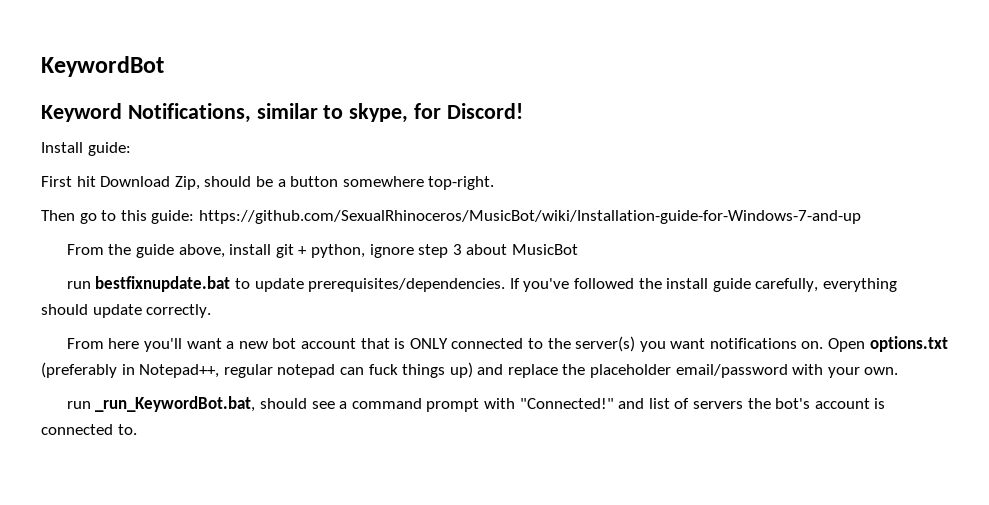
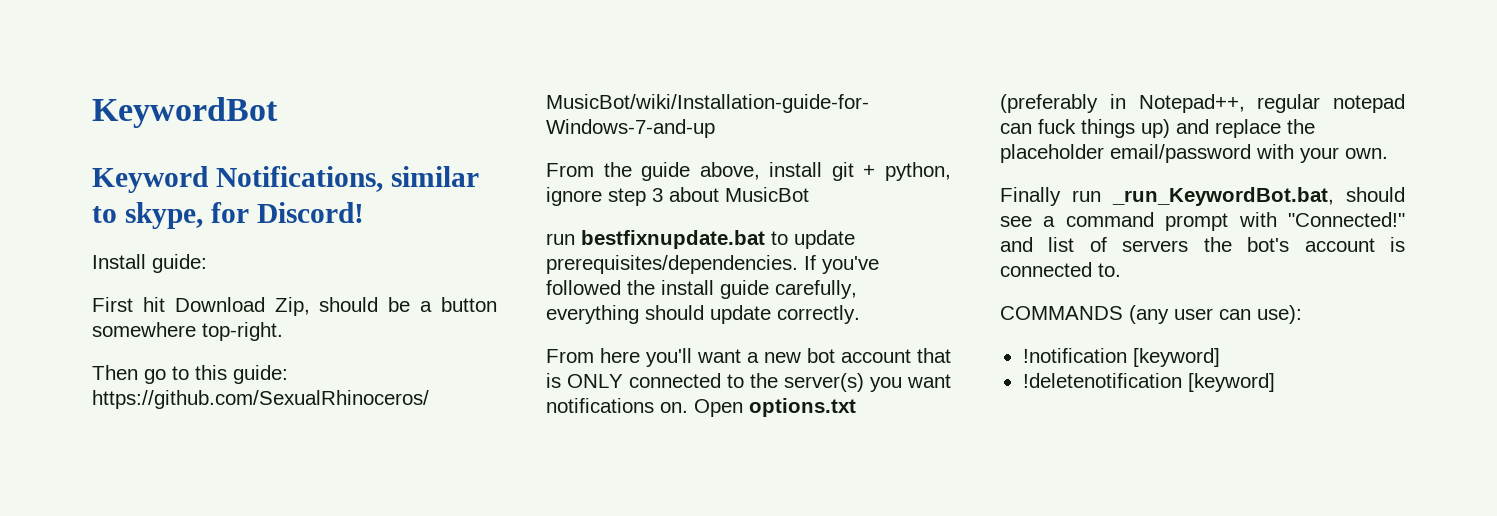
- run _run_KeywordBot.bat, should see a command prompt with "Connected!" and list of servers the bot's account is connected to.
+ Finally run _run_KeywordBot.bat, should see a command prompt with "Connected!" and list of servers the bot's account is connected to.
+ COMMANDS (any user can use):
+ !notification [keyword]
+ !deletenotification [keyword]

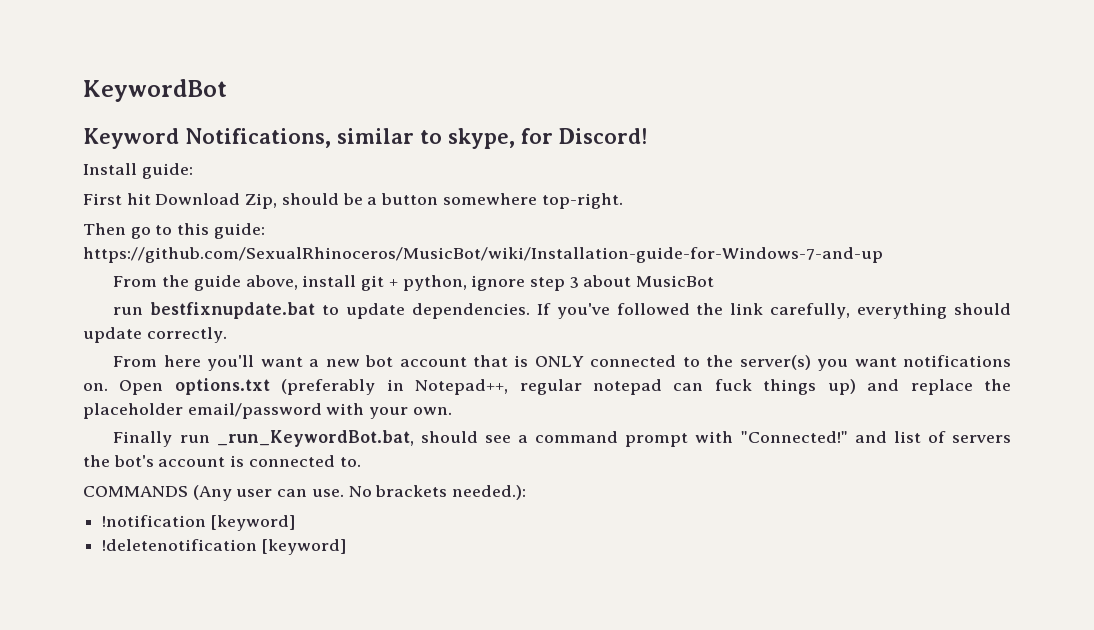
- run bestfixnupdate.bat to update prerequisites/dependencies.
+ run bestfixnupdate.bat to update dependencies.
- If you've followed the install guide carefully, everything should update correctly.
+ If you've followed the link carefully, everything should update correctly.
- COMMANDS (any user can use):
+ COMMANDS (Any user can use. No brackets needed.):

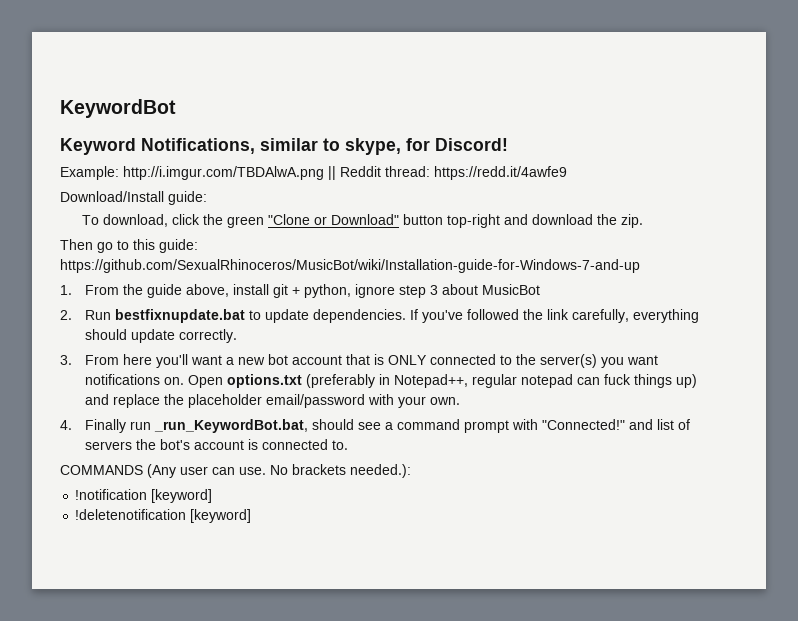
- Install guide:
- First hit Download Zip, should be a button somewhere top-right.
+ Example: http://i.imgur.com/TBDAlwA.png || Reddit thread: https://redd.it/4awfe9
+ Download/Install guide:
+ To download, click the green "Clone or Download" button top-right and download the zip.
- From the guide above, install git + python, ignore step 3 about MusicBot
+ 1. From the guide above, install git + python, ignore step 3 about MusicBot
- run bestfixnupdate.bat to update dependencies.
+ 2. Run bestfixnupdate.bat to update dependencies.
- From here you'll want a new bot account that is ONLY connected to the server(s) you want notifications on.
+ 3. From here you'll want a new bot account that is ONLY connected to the server(s) you want notifications on.
- Finally run _run_KeywordBot.bat, should see a command prompt with "Connected!" and list of servers the bot's account is connected to.
+ 4. Finally run _run_KeywordBot.bat, should see a command prompt with "Connected!" and list of servers the bot's account is connected to.

